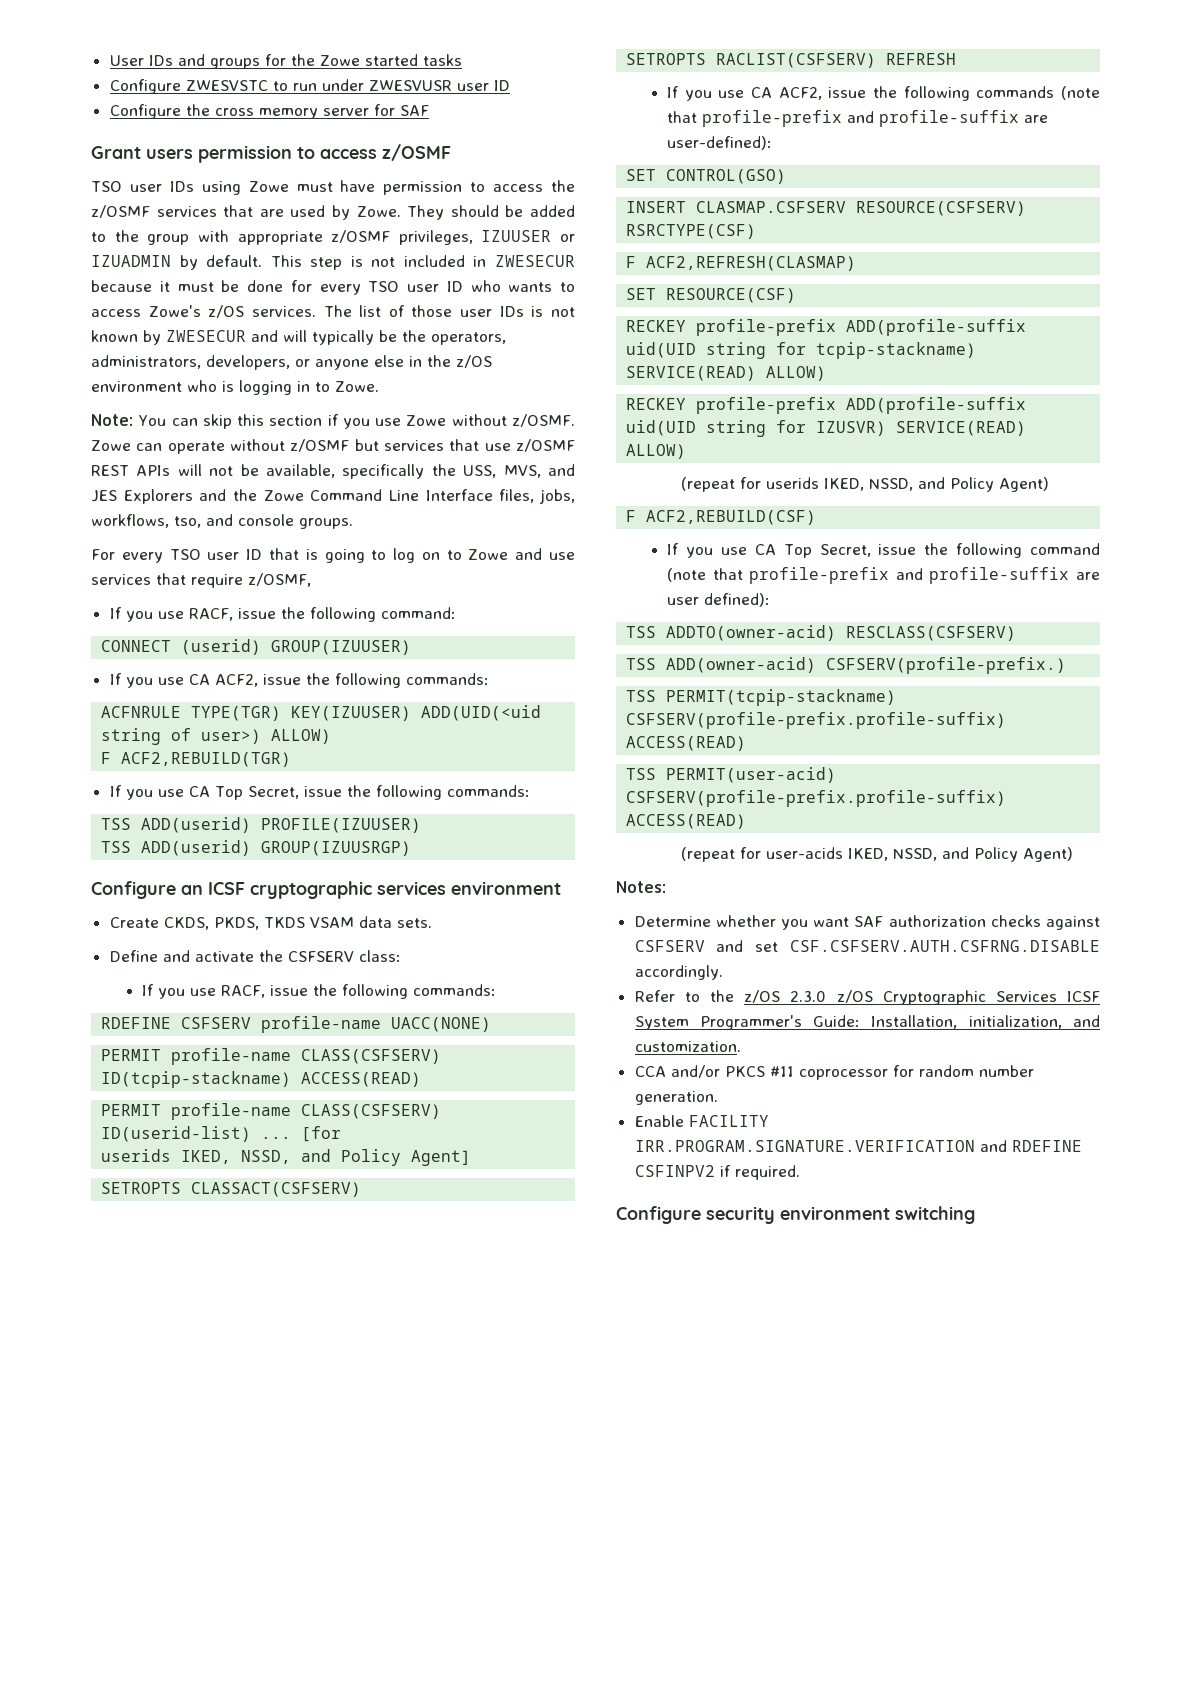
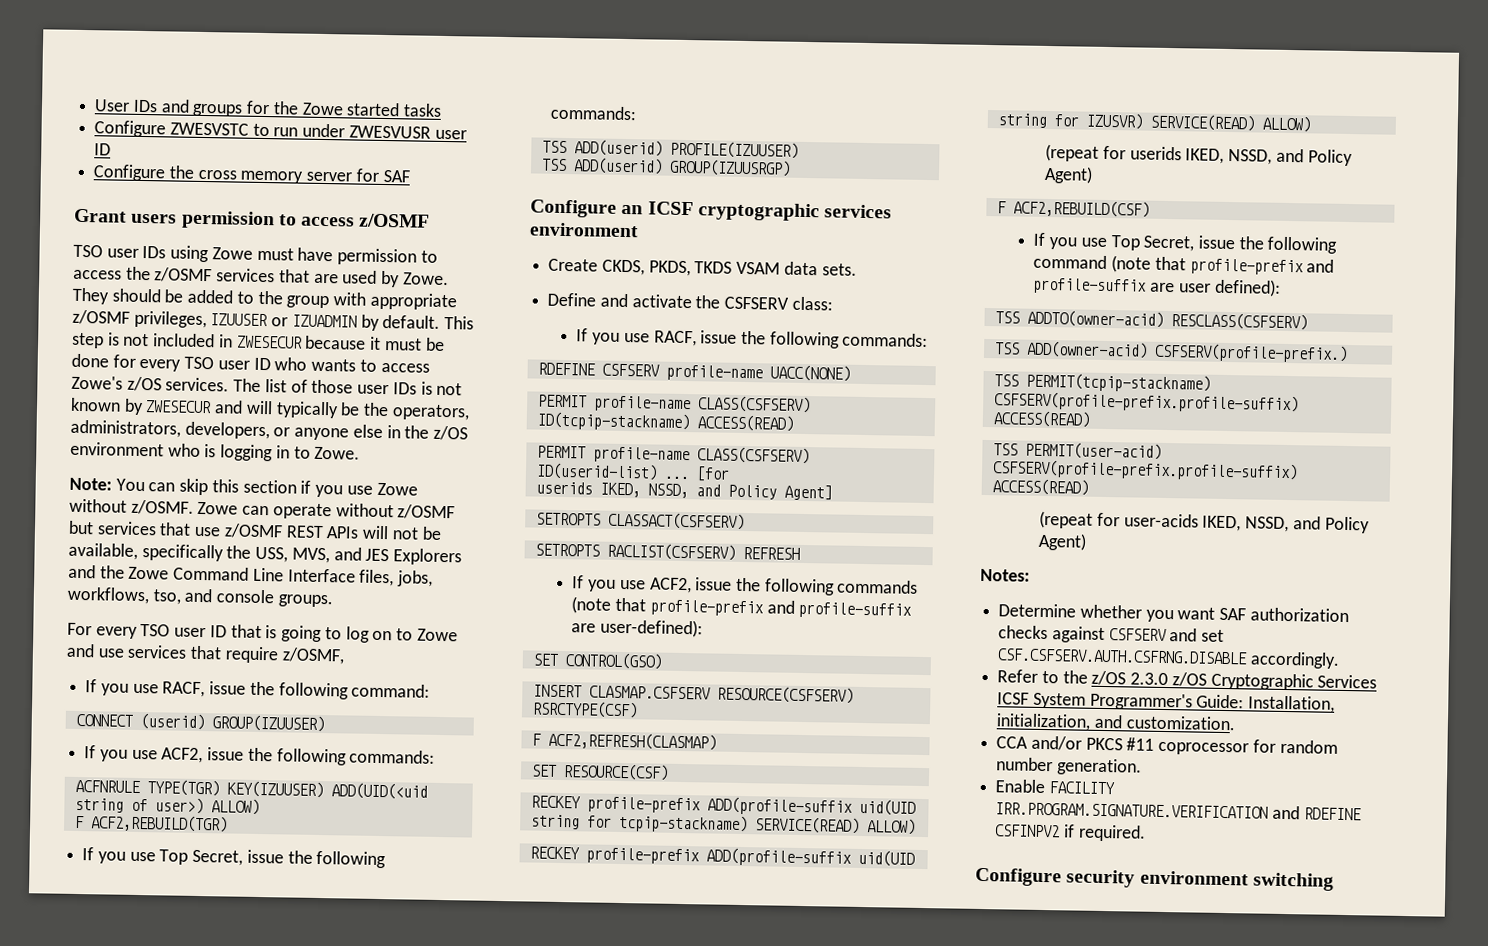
- If you use CA ACF2, issue the following commands:
+ If you use ACF2, issue the following commands:
- If you use CA Top Secret, issue the following commands:
+ If you use Top Secret, issue the following commands:
- If you use CA ACF2, issue the following commands (note that profile-prefix and profile-suffix are user-defined):
+ If you use ACF2, issue the following commands (note that profile-prefix and profile-suffix are user-defined):
- If you use CA Top Secret, issue the following command (note that profile-prefix and profile-suffix are user defined):
+ If you use Top Secret, issue the following command (note that profile-prefix and profile-suffix are user defined):

